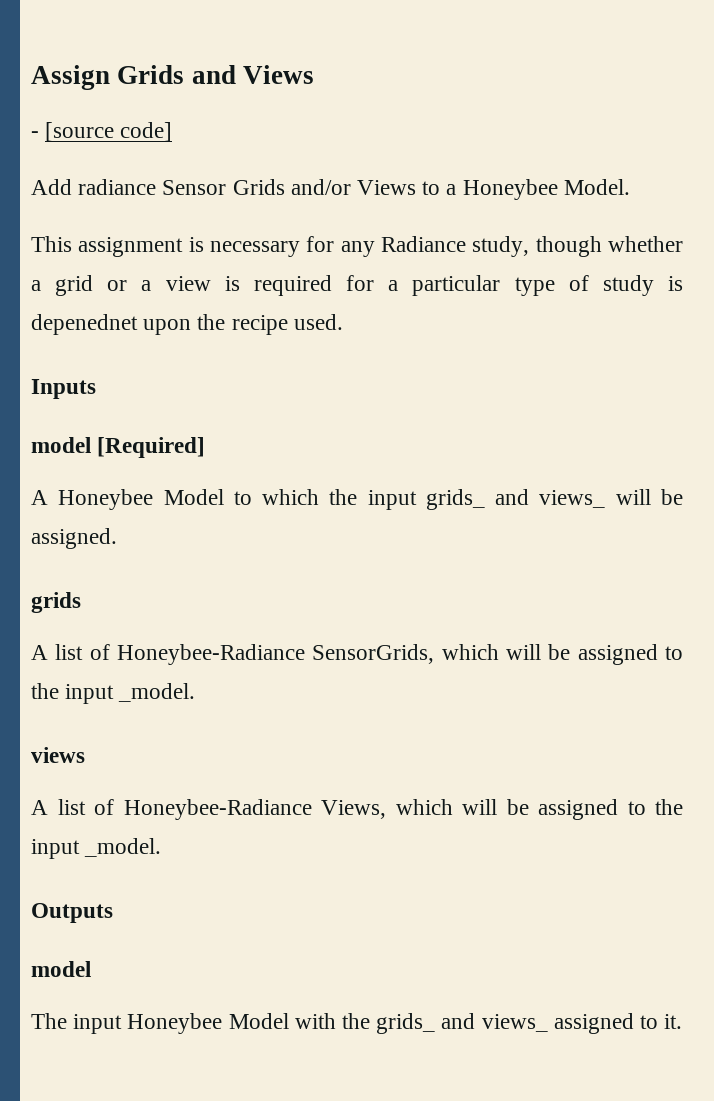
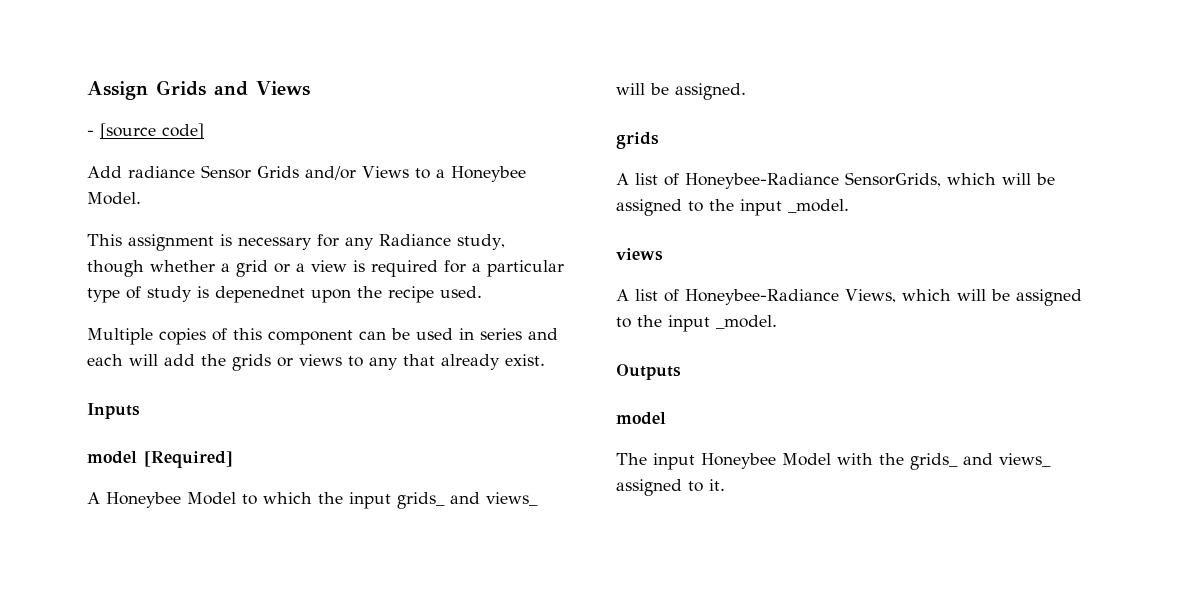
+ Multiple copies of this component can be used in series and each will add the grids or views to any that already exist.

